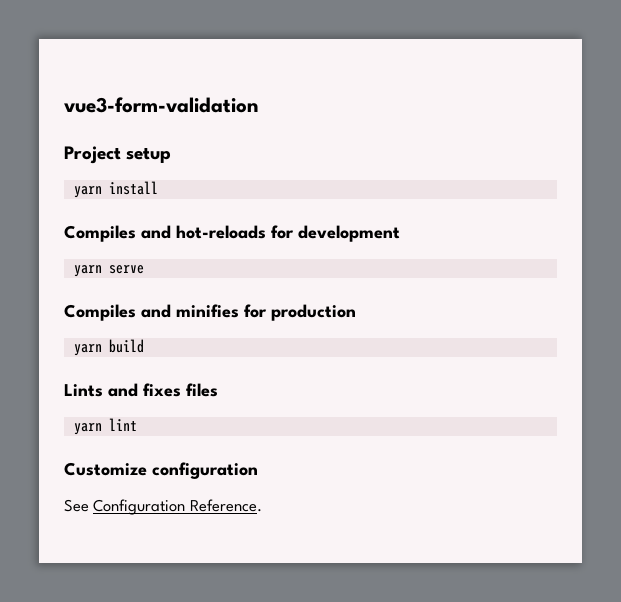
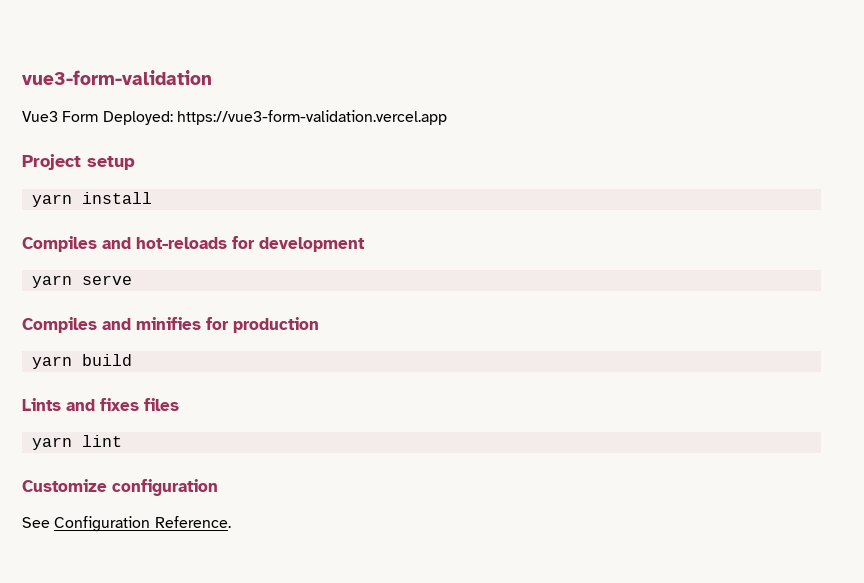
+ Vue3 Form Deployed: https://vue3-form-validation.vercel.app

